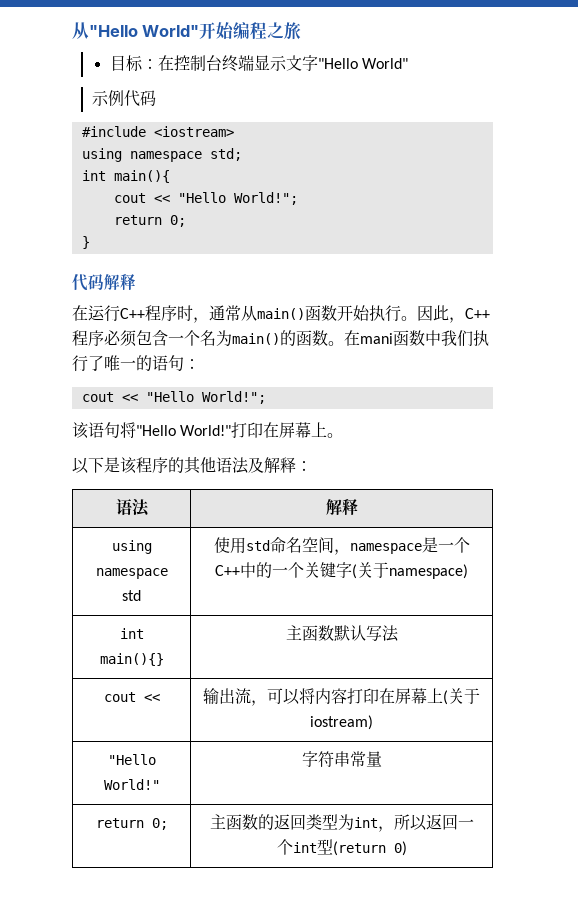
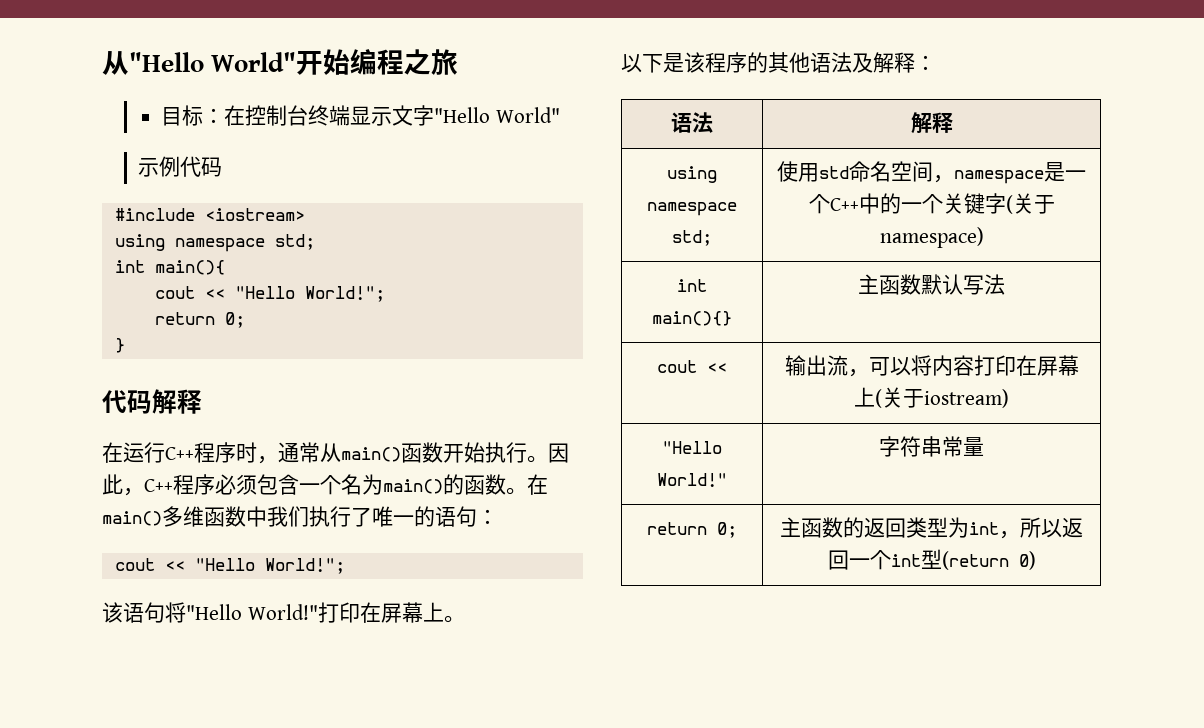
- 在mani函数中我们执行了唯一的语句：
+ 在main()多维函数中我们执行了唯一的语句：
- using namespace std | 使用std命名空间，namespace是一个C++中的一个关键字(关于namespace)
+ using namespace std; | 使用std命名空间，namespace是一个C++中的一个关键字(关于namespace)

